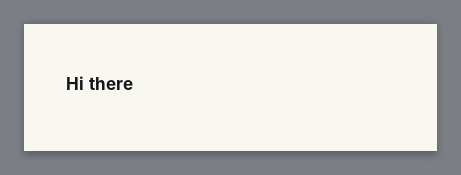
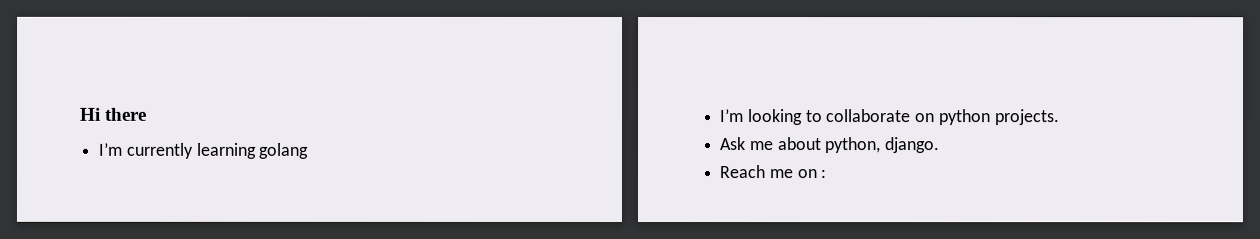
+ I’m currently learning golang
+ I’m looking to collaborate on python projects.
+ Ask me about python, django.
+ Reach me on :

